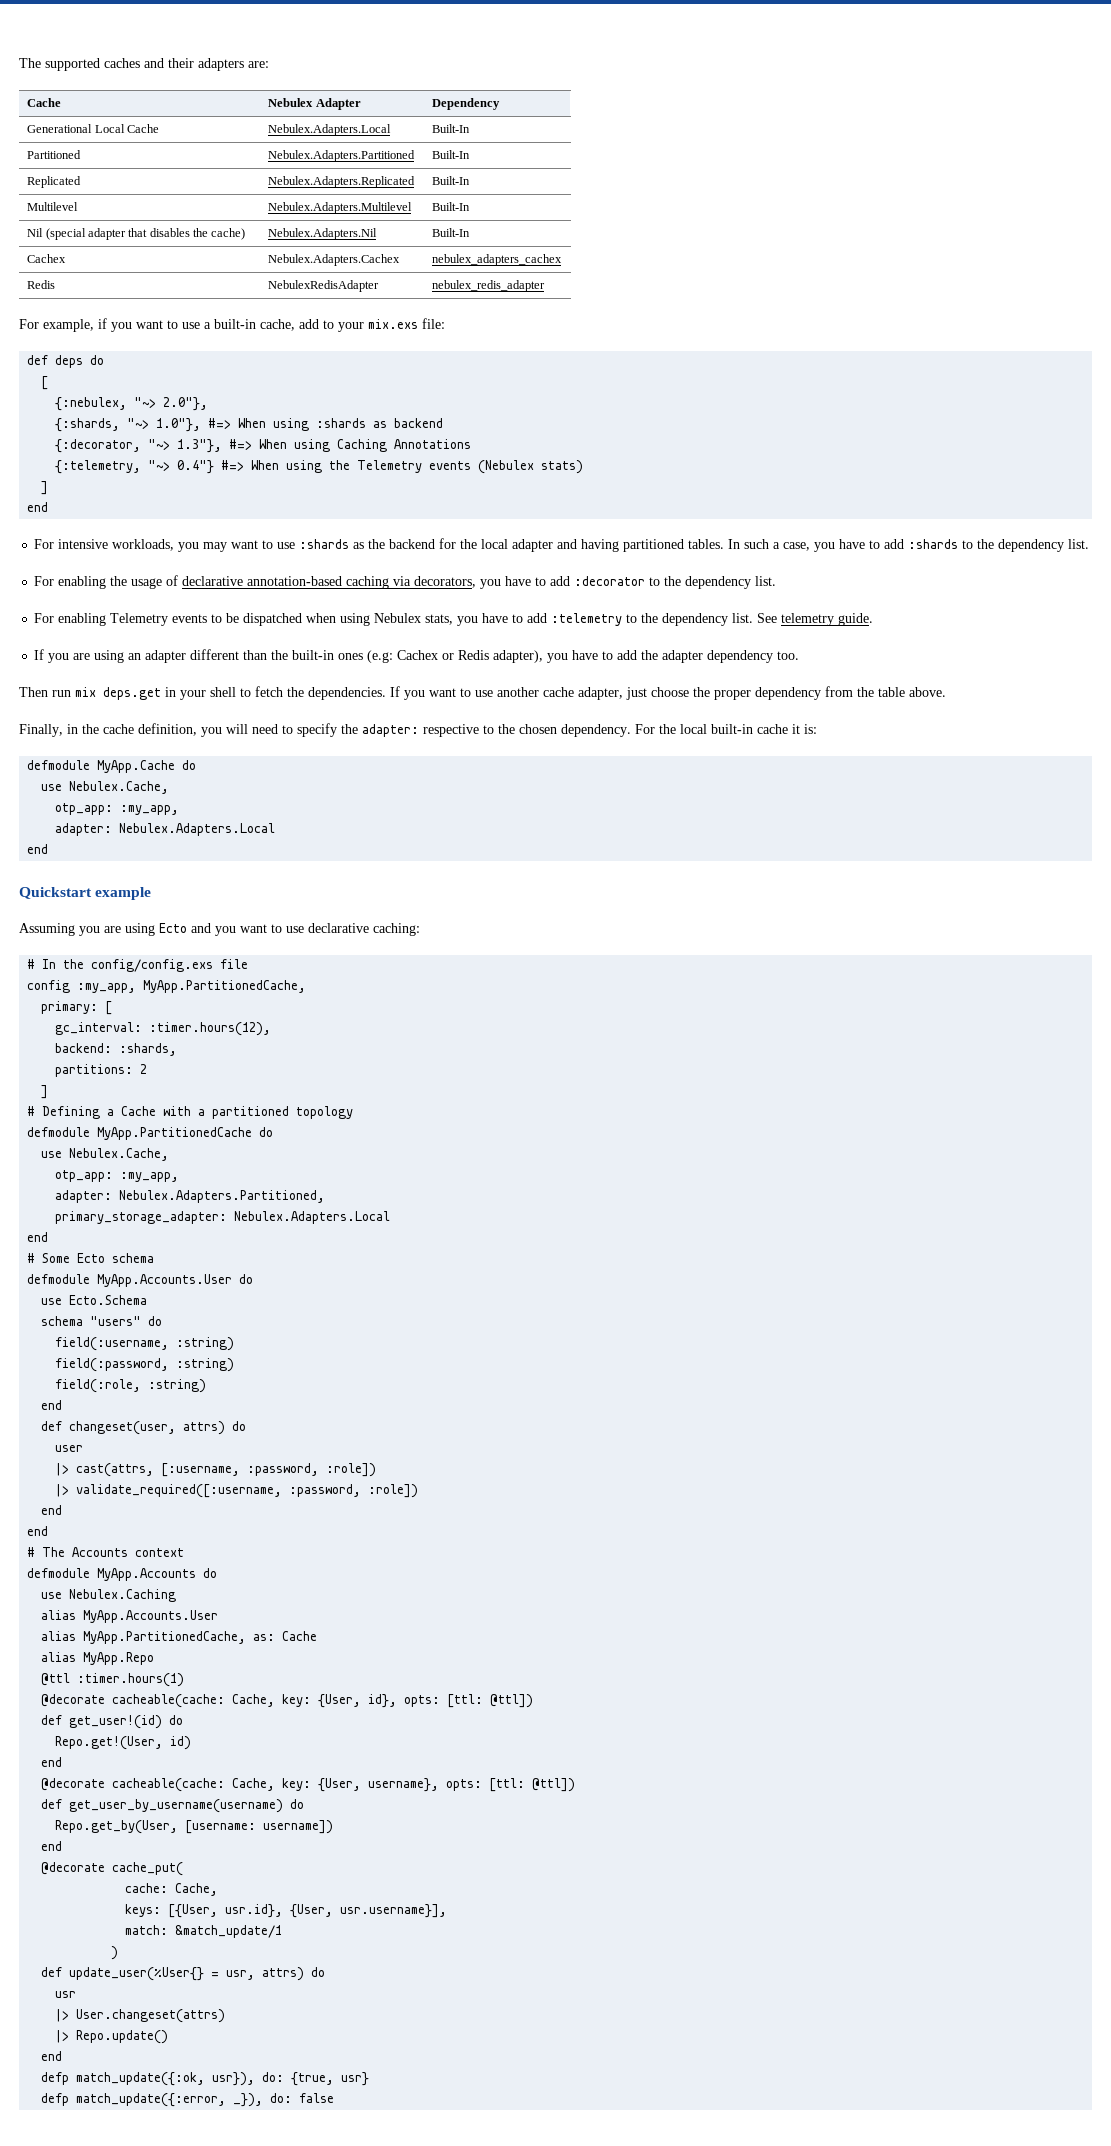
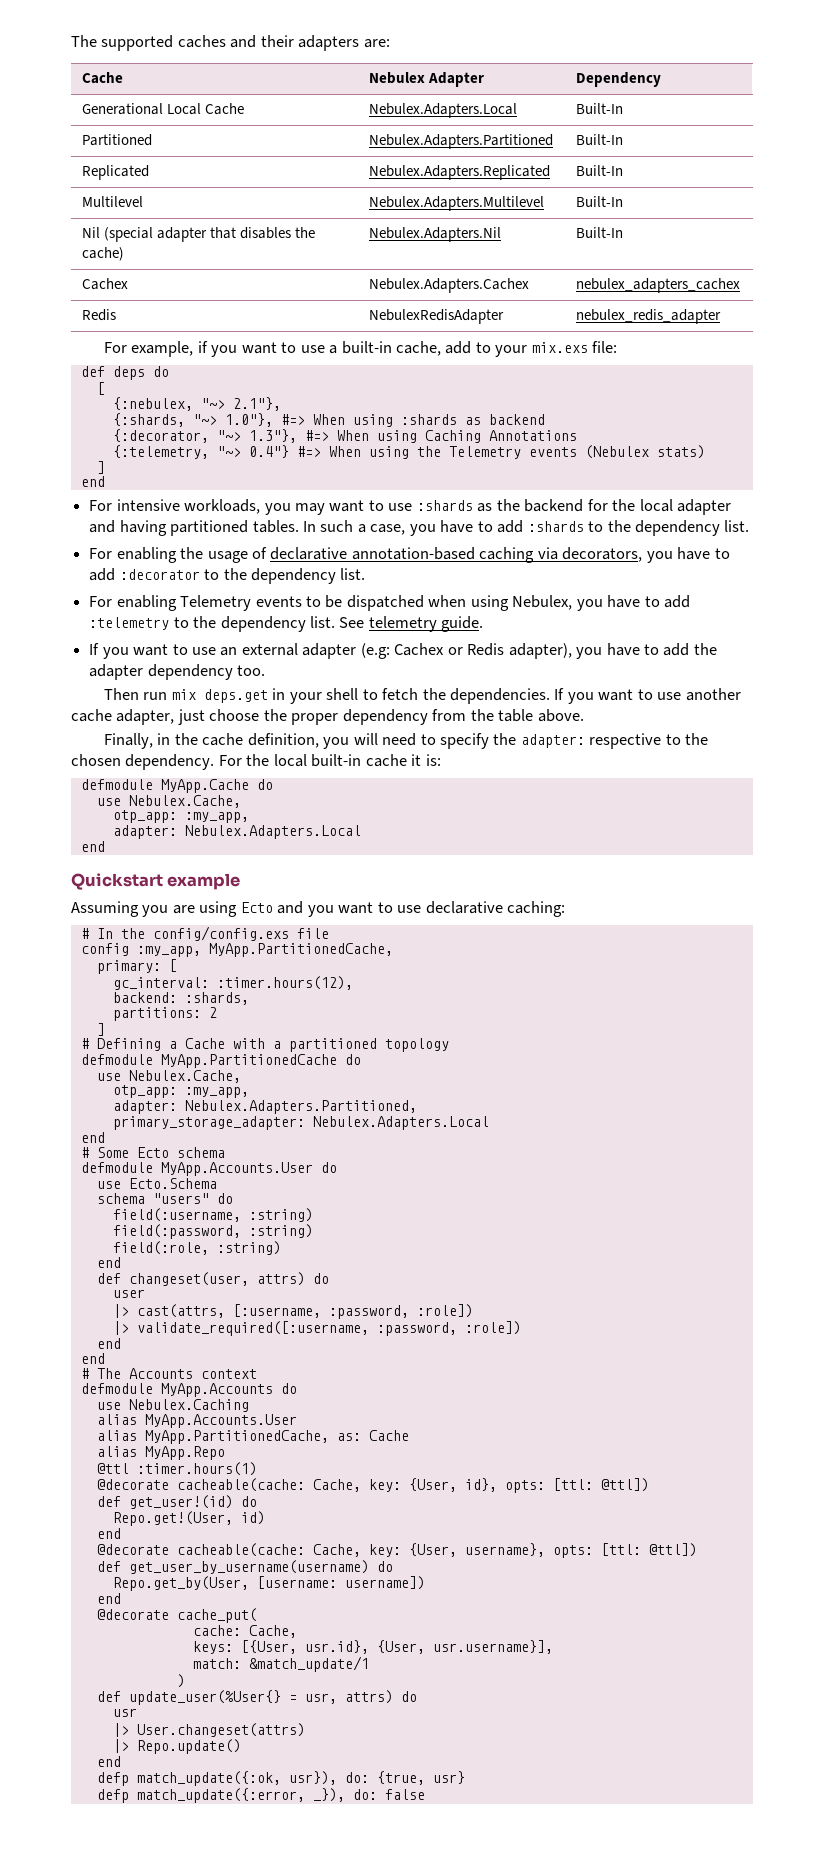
- {:nebulex, "~> 2.0"},
+ {:nebulex, "~> 2.1"},
- For enabling Telemetry events to be dispatched when using Nebulex stats, you have to add :telemetry to the dependency list.
+ For enabling Telemetry events to be dispatched when using Nebulex, you have to add :telemetry to the dependency list.
- If you are using an adapter different than the built-in ones (e.g: Cachex or Redis adapter), you have to add the adapter dependency too.
+ If you want to use an external adapter (e.g: Cachex or Redis adapter), you have to add the adapter dependency too.

